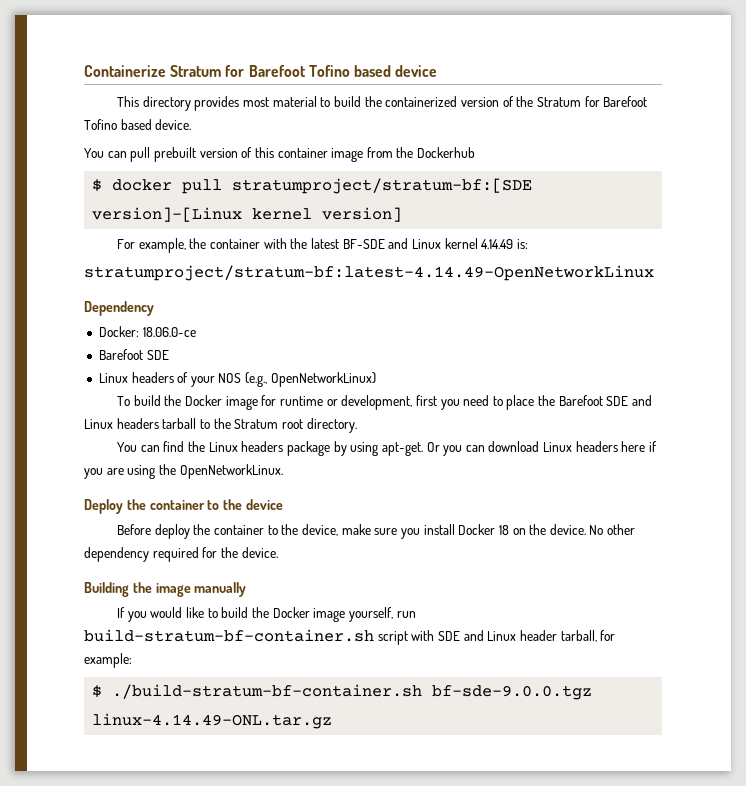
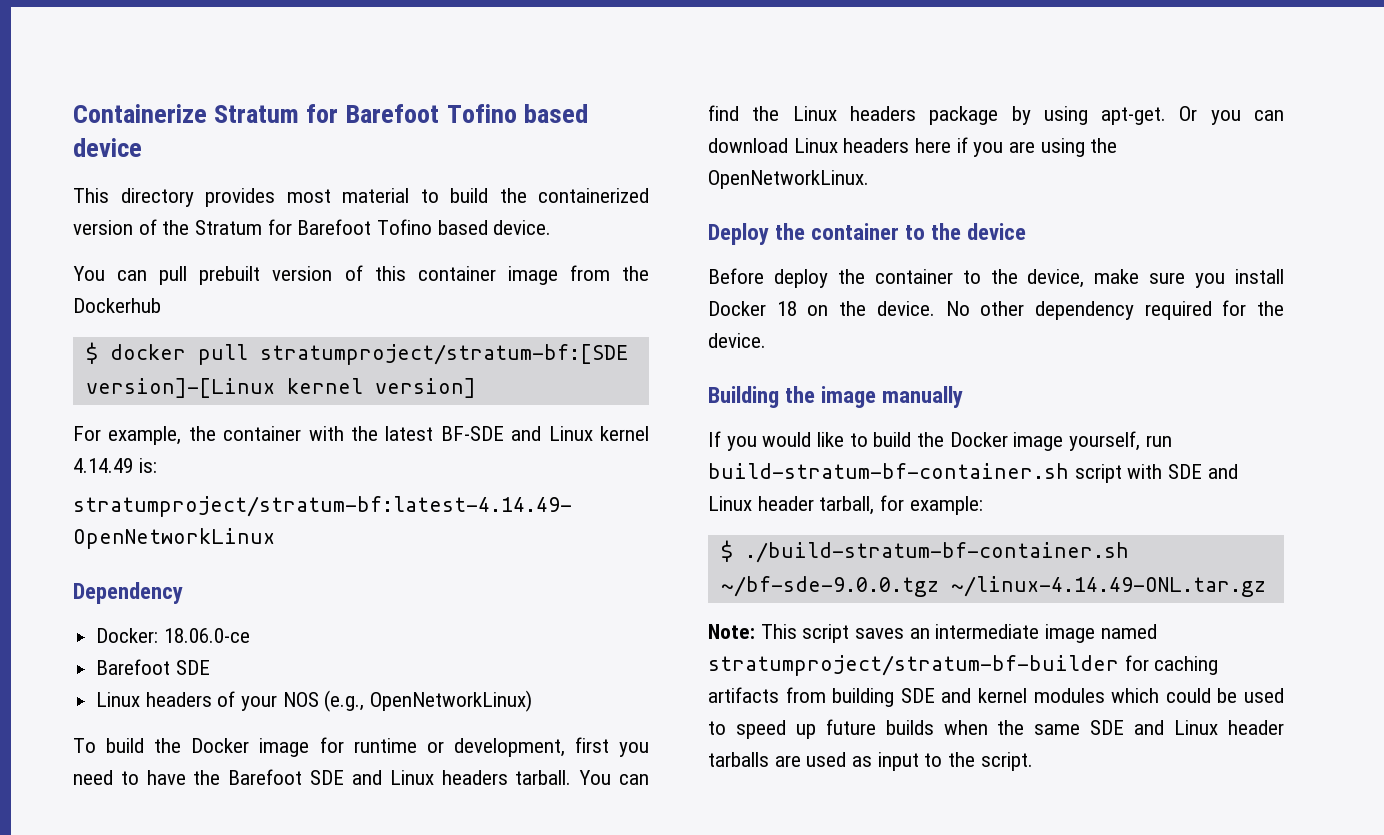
- To build the Docker image for runtime or development, first you need to place the Barefoot SDE and Linux headers tarball to the Stratum root directory.
- You can find the Linux headers package by using apt-get.
+ To build the Docker image for runtime or development, first you need to have the Barefoot SDE and Linux headers tarball. You can find the Linux headers package by using apt-get.
- $ ./build-stratum-bf-container.sh bf-sde-9.0.0.tgz linux-4.14.49-ONL.tar.gz
+ $ ./build-stratum-bf-container.sh ~/bf-sde-9.0.0.tgz ~/linux-4.14.49-ONL.tar.gz
+ Note: This script saves an intermediate image named stratumproject/stratum-bf-builder for caching artifacts from building SDE and kernel modules which could be used to speed up future builds when the same SDE and Linux header tarballs are used as input to the script.

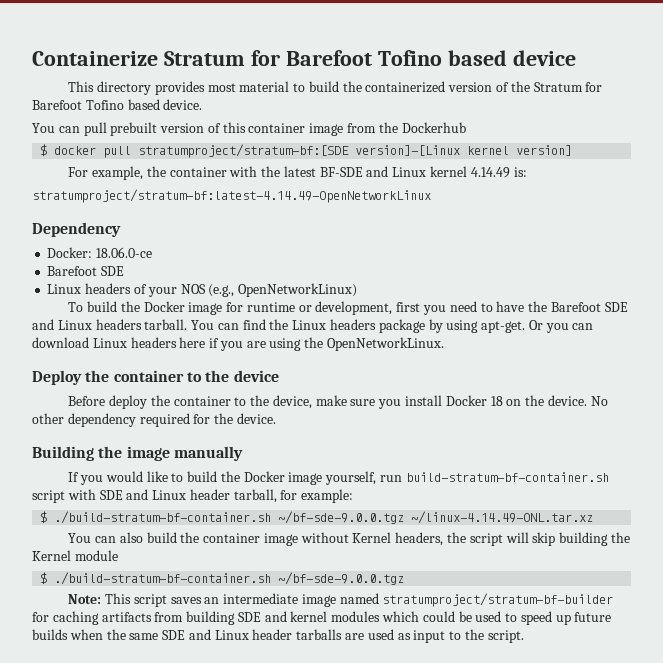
- $ ./build-stratum-bf-container.sh ~/bf-sde-9.0.0.tgz ~/linux-4.14.49-ONL.tar.gz
+ $ ./build-stratum-bf-container.sh ~/bf-sde-9.0.0.tgz ~/linux-4.14.49-ONL.tar.xz
+ You can also build the container image without Kernel headers, the script will skip building the Kernel module
+ $ ./build-stratum-bf-container.sh ~/bf-sde-9.0.0.tgz

